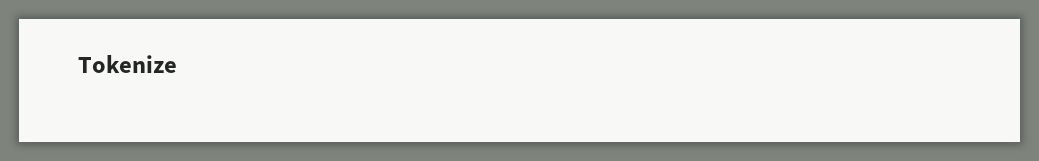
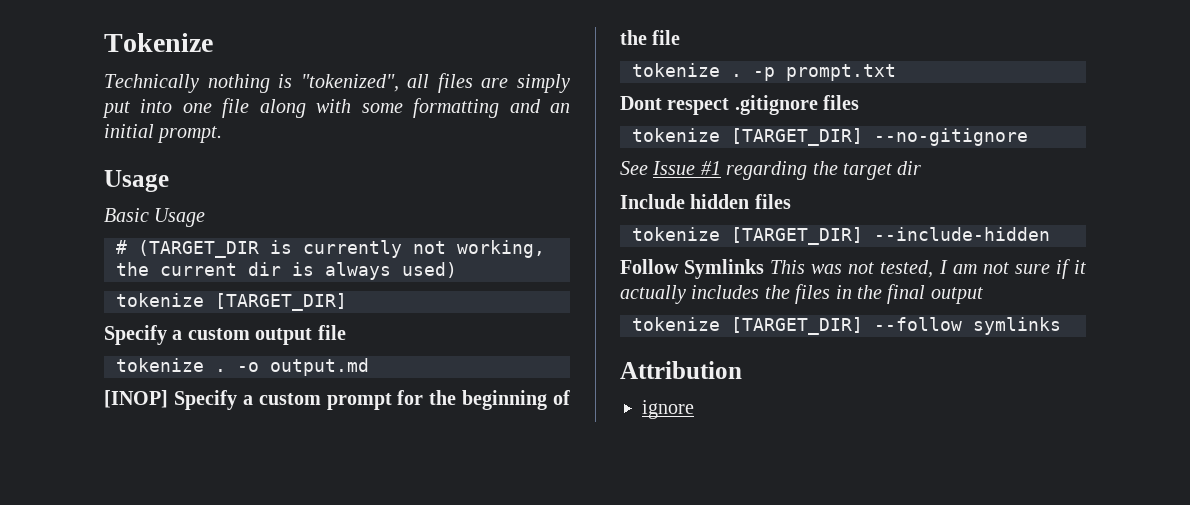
+ Technically nothing is "tokenized", all files are simply put into one file along with some formatting and an initial prompt.
+ Usage
+ Basic Usage
+ # (TARGET_DIR is currently not working, the current dir is always used)
+ tokenize [TARGET_DIR]
+ Specify a custom output file
+ tokenize . -o output.md
+ [INOP] Specify a custom prompt for the beginning of the file
+ tokenize . -p prompt.txt
+ Dont respect .gitignore files
+ tokenize [TARGET_DIR] --no-gitignore
+ See Issue #1 regarding the target dir
+ Include hidden files
+ tokenize [TARGET_DIR] --include-hidden
+ Follow Symlinks This was not tested, I am not sure if it actually includes the files in the final output
+ tokenize [TARGET_DIR] --follow symlinks
+ Attribution
+ ignore

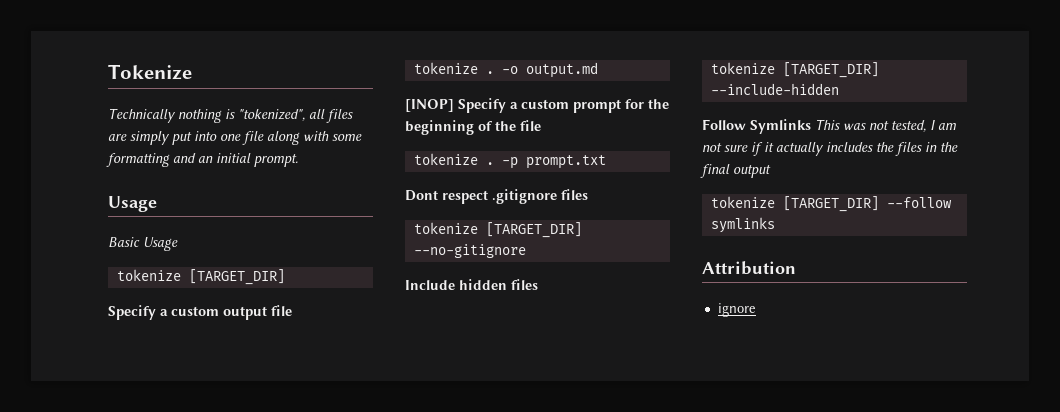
- # (TARGET_DIR is currently not working, the current dir is always used)
- See Issue #1 regarding the target dir

